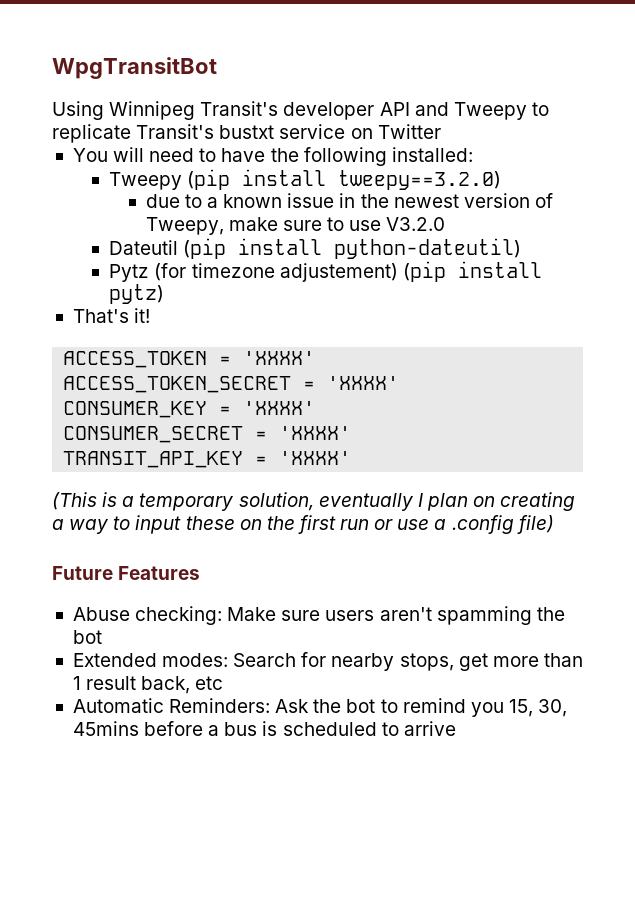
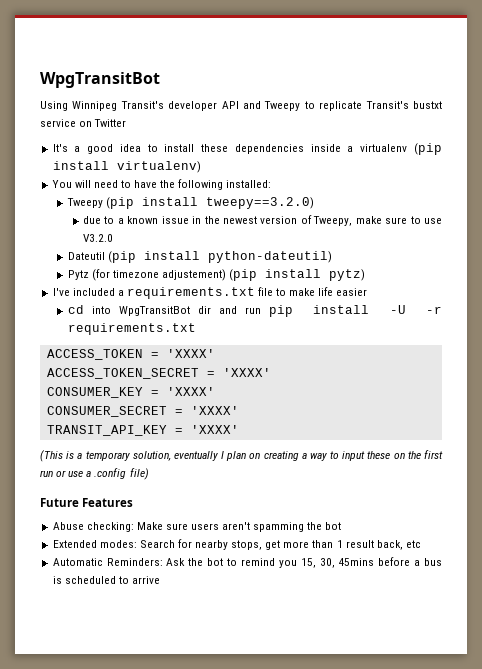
+ It's a good idea to install these dependencies inside a virtualenv (pip install virtualenv)
- That's it!
+ I've included a requirements.txt file to make life easier
+ cd into WpgTransitBot dir and run pip install -U -r requirements.txt

